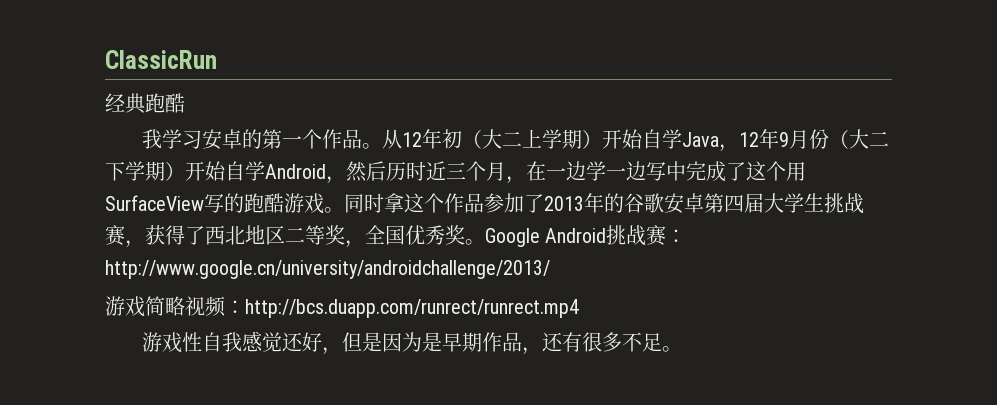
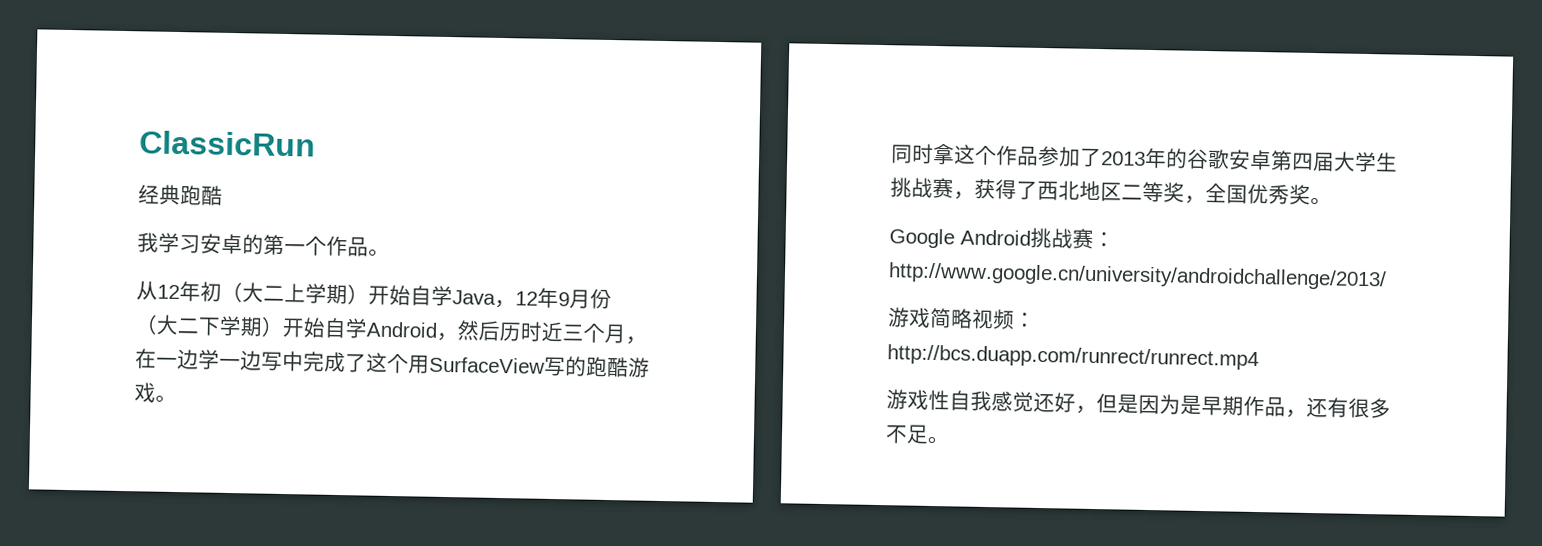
- 我学习安卓的第一个作品。从12年初（大二上学期）开始自学Java，12年9月份（大二下学期）开始自学Android，然后历时近三个月，在一边学一边写中完成了这个用SurfaceView写的跑酷游戏。同时拿这个作品参加了2013年的谷歌安卓第四届大学生挑战赛，获得了西北地区二等奖，全国优秀奖。Google Android挑战赛：
+ 我学习安卓的第一个作品。
+ 从12年初（大二上学期）开始自学Java，12年9月份（大二下学期）开始自学Android，然后历时近三个月，在一边学一边写中完成了这个用SurfaceView写的跑酷游戏。
+ 同时拿这个作品参加了2013年的谷歌安卓第四届大学生挑战赛，获得了西北地区二等奖，全国优秀奖。
+ Google Android挑战赛：

